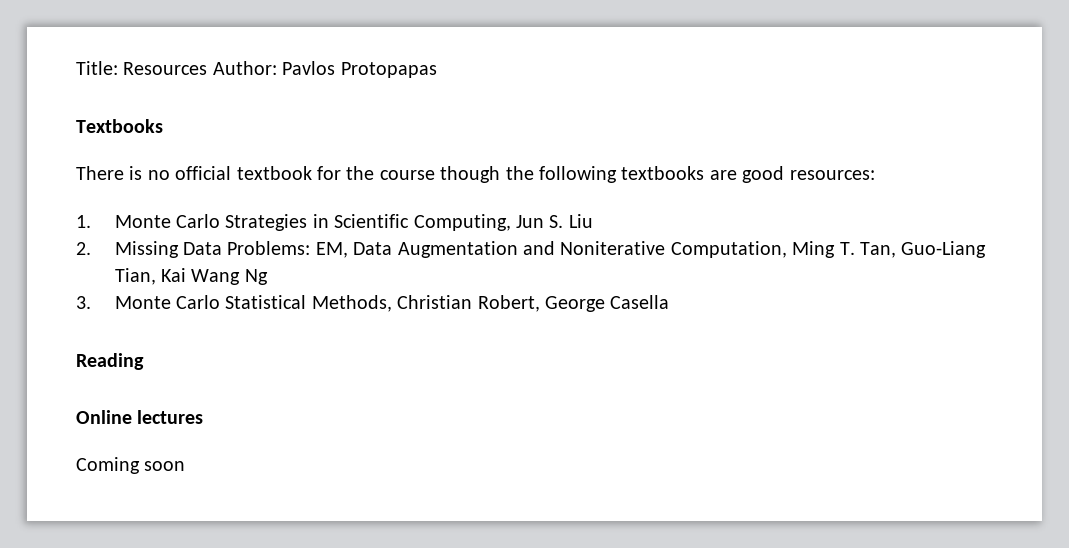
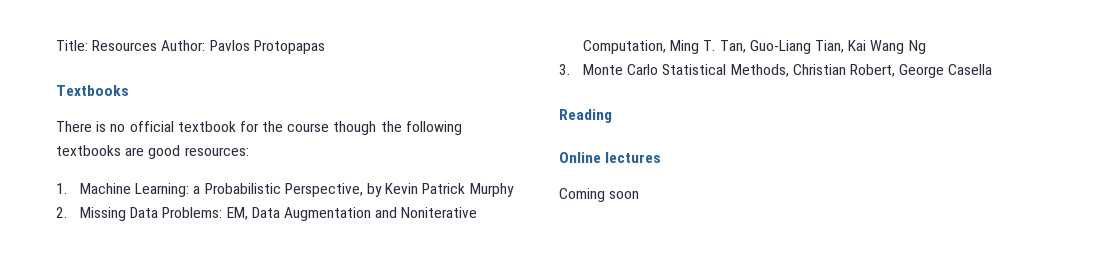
- 1. Monte Carlo Strategies in Scientific Computing, Jun S. Liu
+ 1. Machine Learning: a Probabilistic Perspective, by Kevin Patrick Murphy

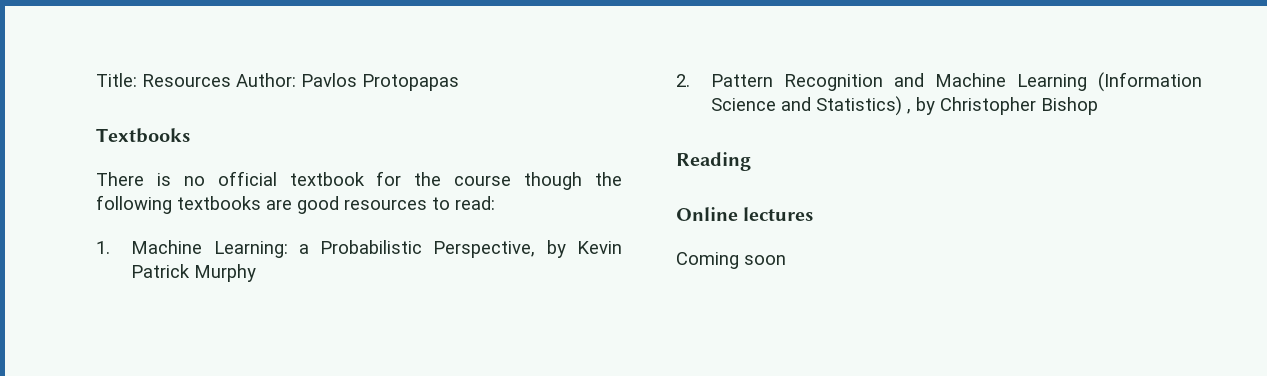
- There is no official textbook for the course though the following textbooks are good resources:
+ There is no official textbook for the course though the following textbooks are good resources to read:
- 2. Missing Data Problems: EM, Data Augmentation and Noniterative Computation, Ming T. Tan, Guo-Liang Tian, Kai Wang Ng
- 3. Monte Carlo Statistical Methods, Christian Robert, George Casella
+ 2. Pattern Recognition and Machine Learning (Information Science and Statistics) , by Christopher Bishop

